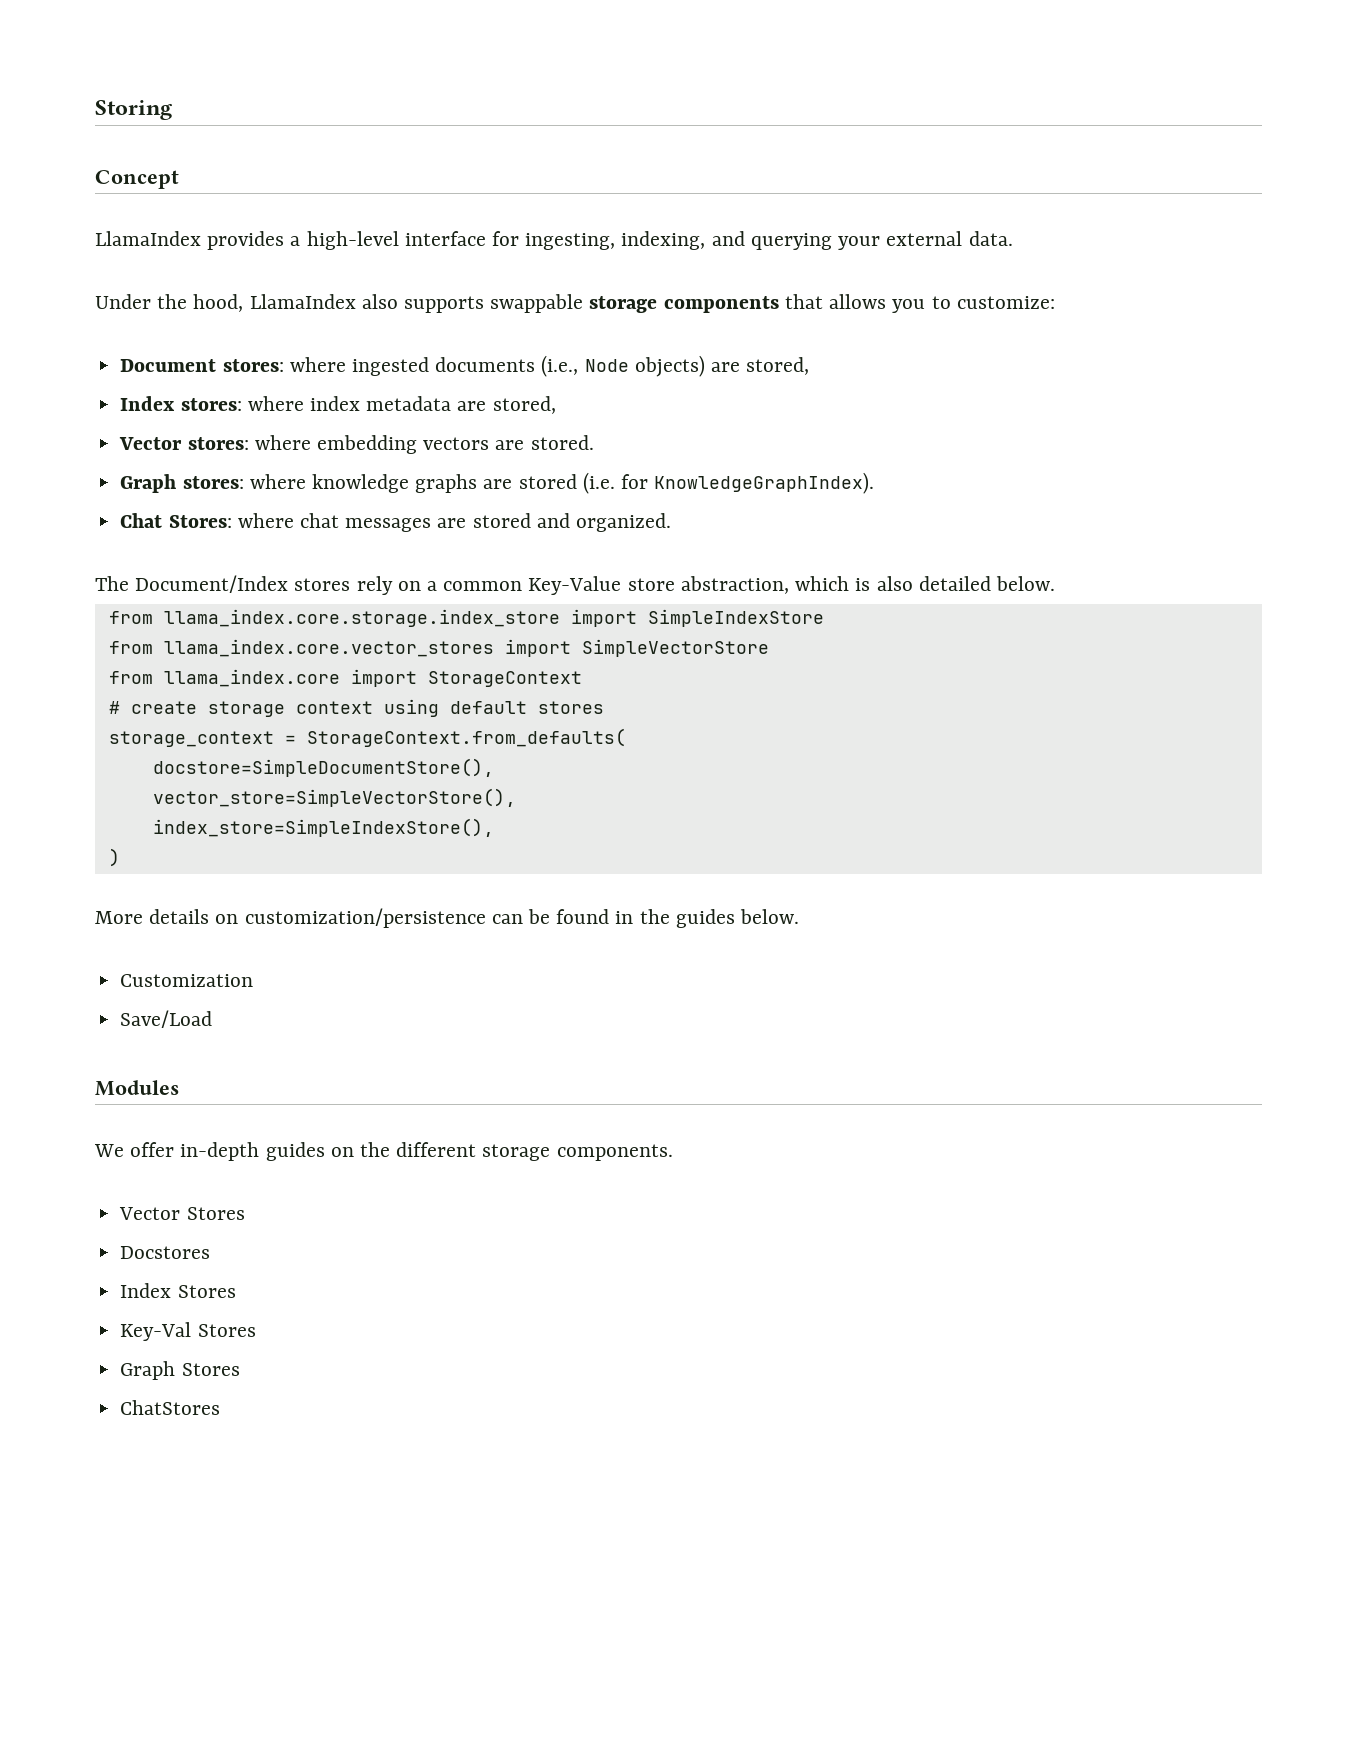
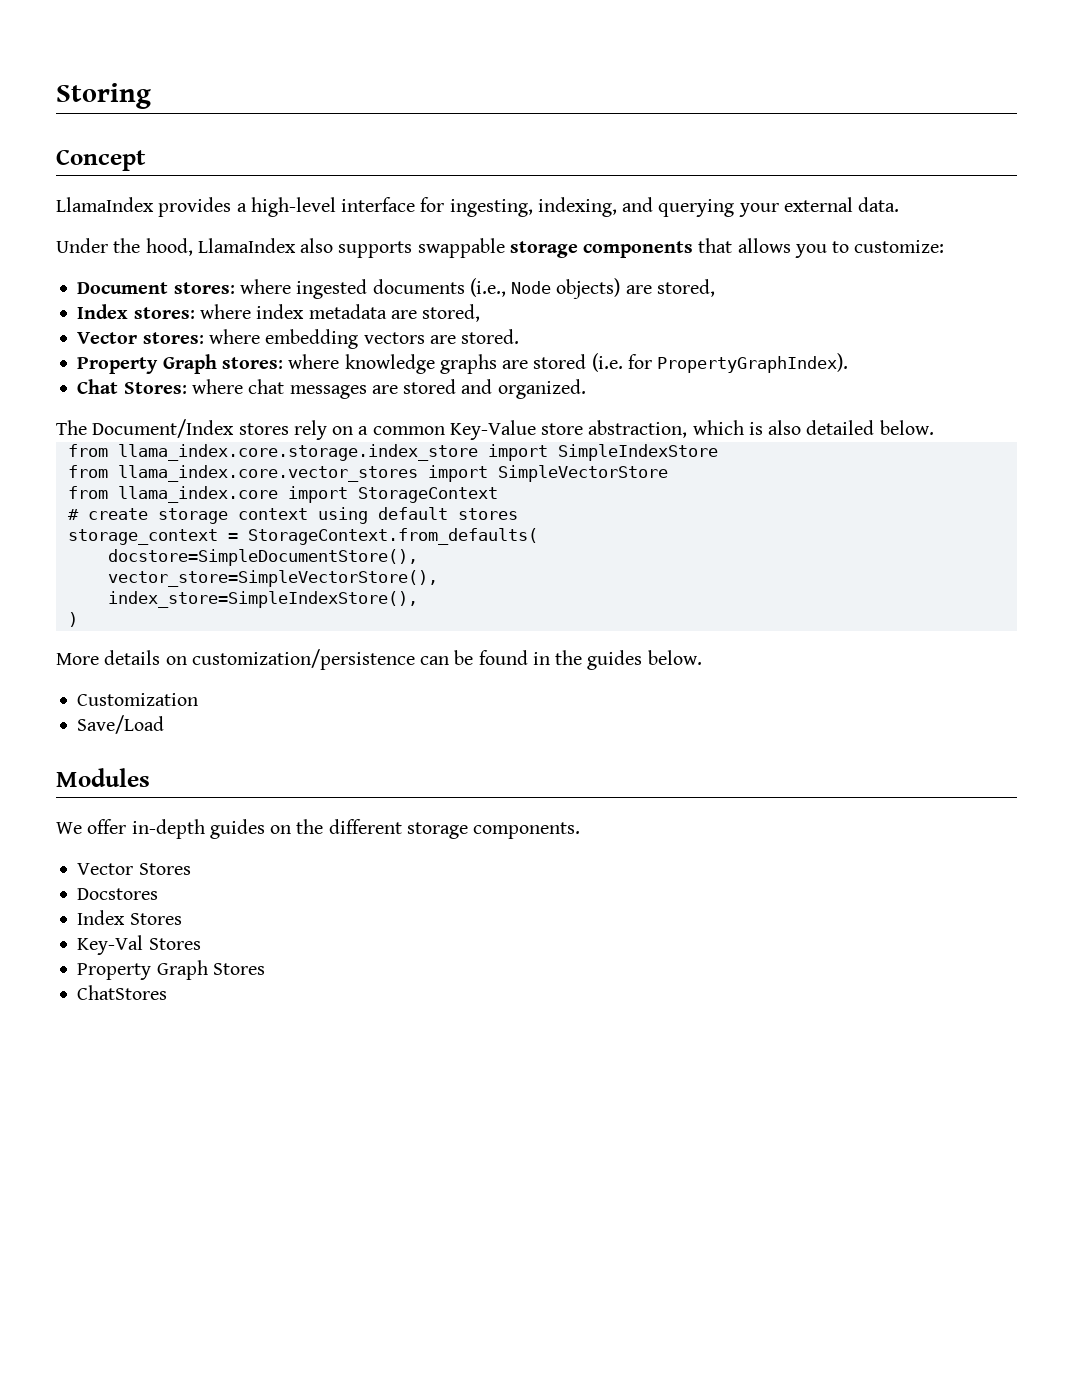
- Graph stores: where knowledge graphs are stored (i.e. for KnowledgeGraphIndex).
+ Property Graph stores: where knowledge graphs are stored (i.e. for PropertyGraphIndex).
- Graph Stores
+ Property Graph Stores

